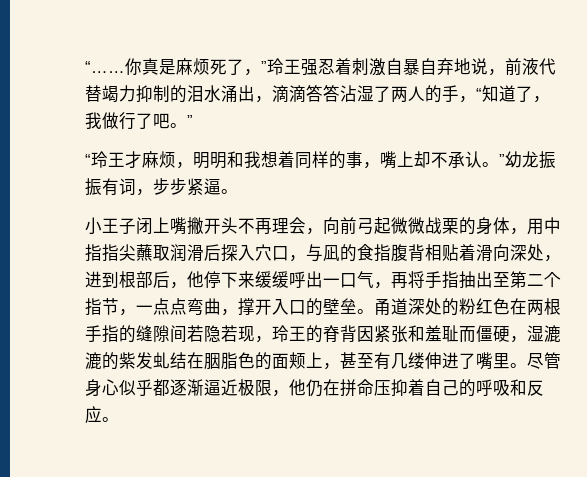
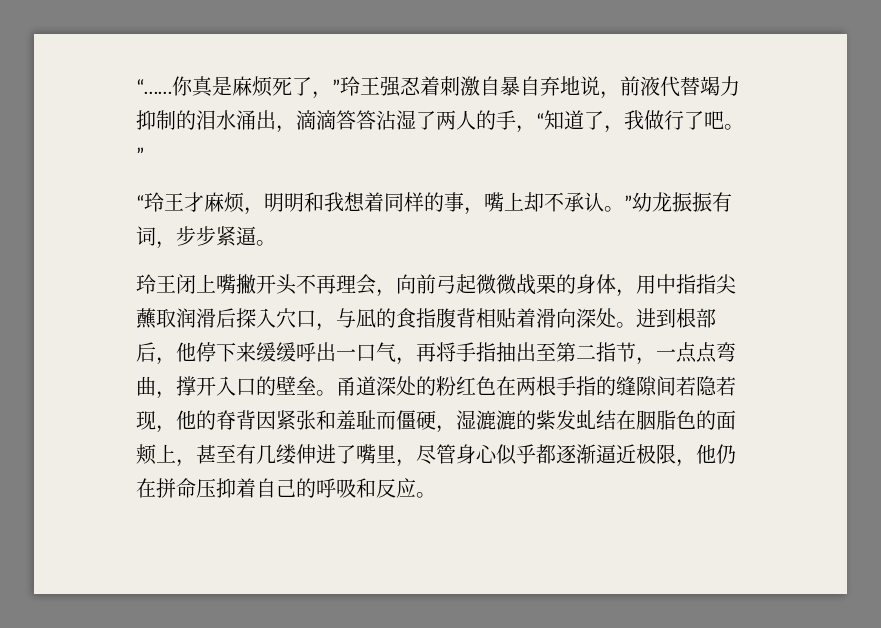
- 小王子闭上嘴撇开头不再理会，向前弓起微微战栗的身体，用中指指尖蘸取润滑后探入穴口，与凪的食指腹背相贴着滑向深处，进到根部后，他停下来缓缓呼出一口气，再将手指抽出至第二个指节，一点点弯曲，撑开入口的壁垒。
+ 玲王闭上嘴撇开头不再理会，向前弓起微微战栗的身体，用中指指尖蘸取润滑后探入穴口，与凪的食指腹背相贴着滑向深处。进到根部后，他停下来缓缓呼出一口气，再将手指抽出至第二指节，一点点弯曲，撑开入口的壁垒。
- 甬道深处的粉红色在两根手指的缝隙间若隐若现，玲王的脊背因紧张和羞耻而僵硬，湿漉漉的紫发虬结在胭脂色的面颊上，甚至有几缕伸进了嘴里。尽管身心似乎都逐渐逼近极限，他仍在拼命压抑着自己的呼吸和反应。
+ 甬道深处的粉红色在两根手指的缝隙间若隐若现，他的脊背因紧张和羞耻而僵硬，湿漉漉的紫发虬结在胭脂色的面颊上，甚至有几缕伸进了嘴里，尽管身心似乎都逐渐逼近极限，他仍在拼命压抑着自己的呼吸和反应。

